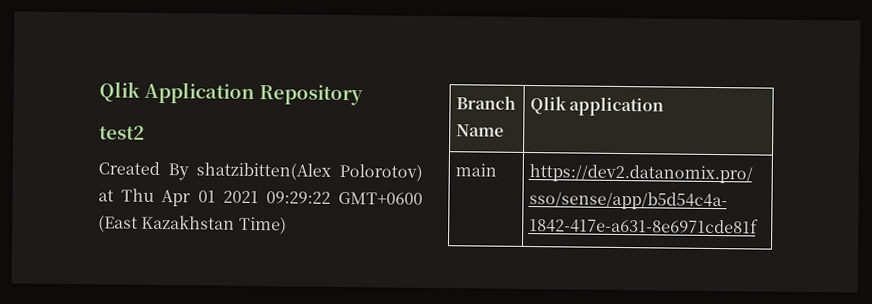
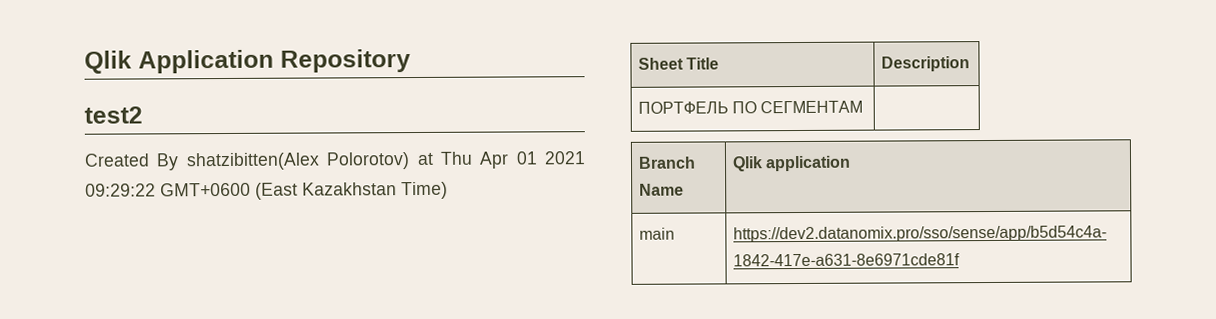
+ Sheet Title | Description
+ ПОРТФЕЛЬ ПО СЕГМЕНТАМ |

